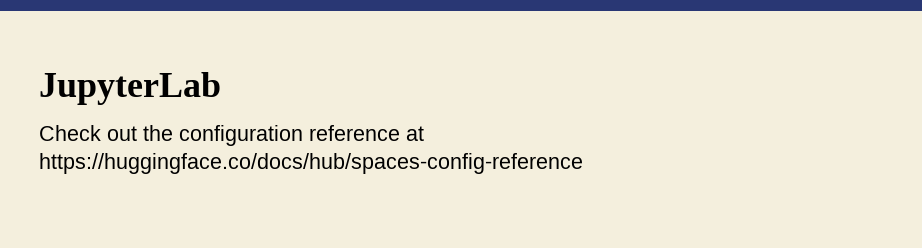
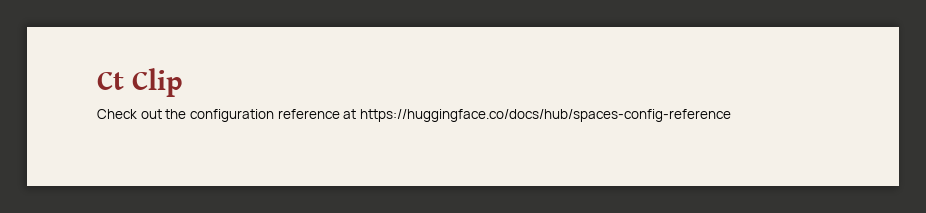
- JupyterLab
+ Ct Clip

